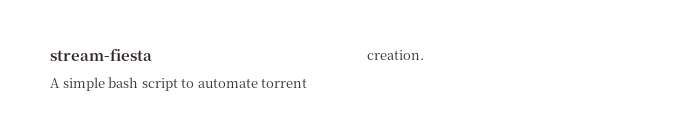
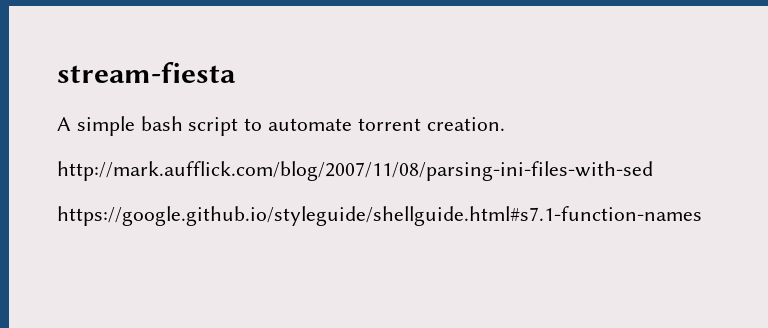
+ http://mark.aufflick.com/blog/2007/11/08/parsing-ini-files-with-sed
+ https://google.github.io/styleguide/shellguide.html#s7.1-function-names

